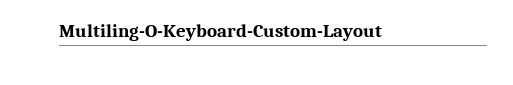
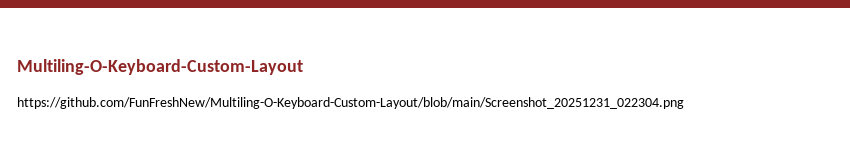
+ https://github.com/FunFreshNew/Multiling-O-Keyboard-Custom-Layout/blob/main/Screenshot_20251231_022304.png

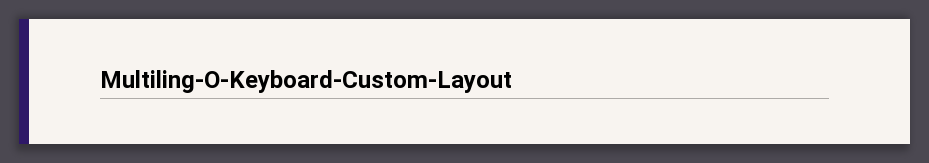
- https://github.com/FunFreshNew/Multiling-O-Keyboard-Custom-Layout/blob/main/Screenshot_20251231_022304.png

